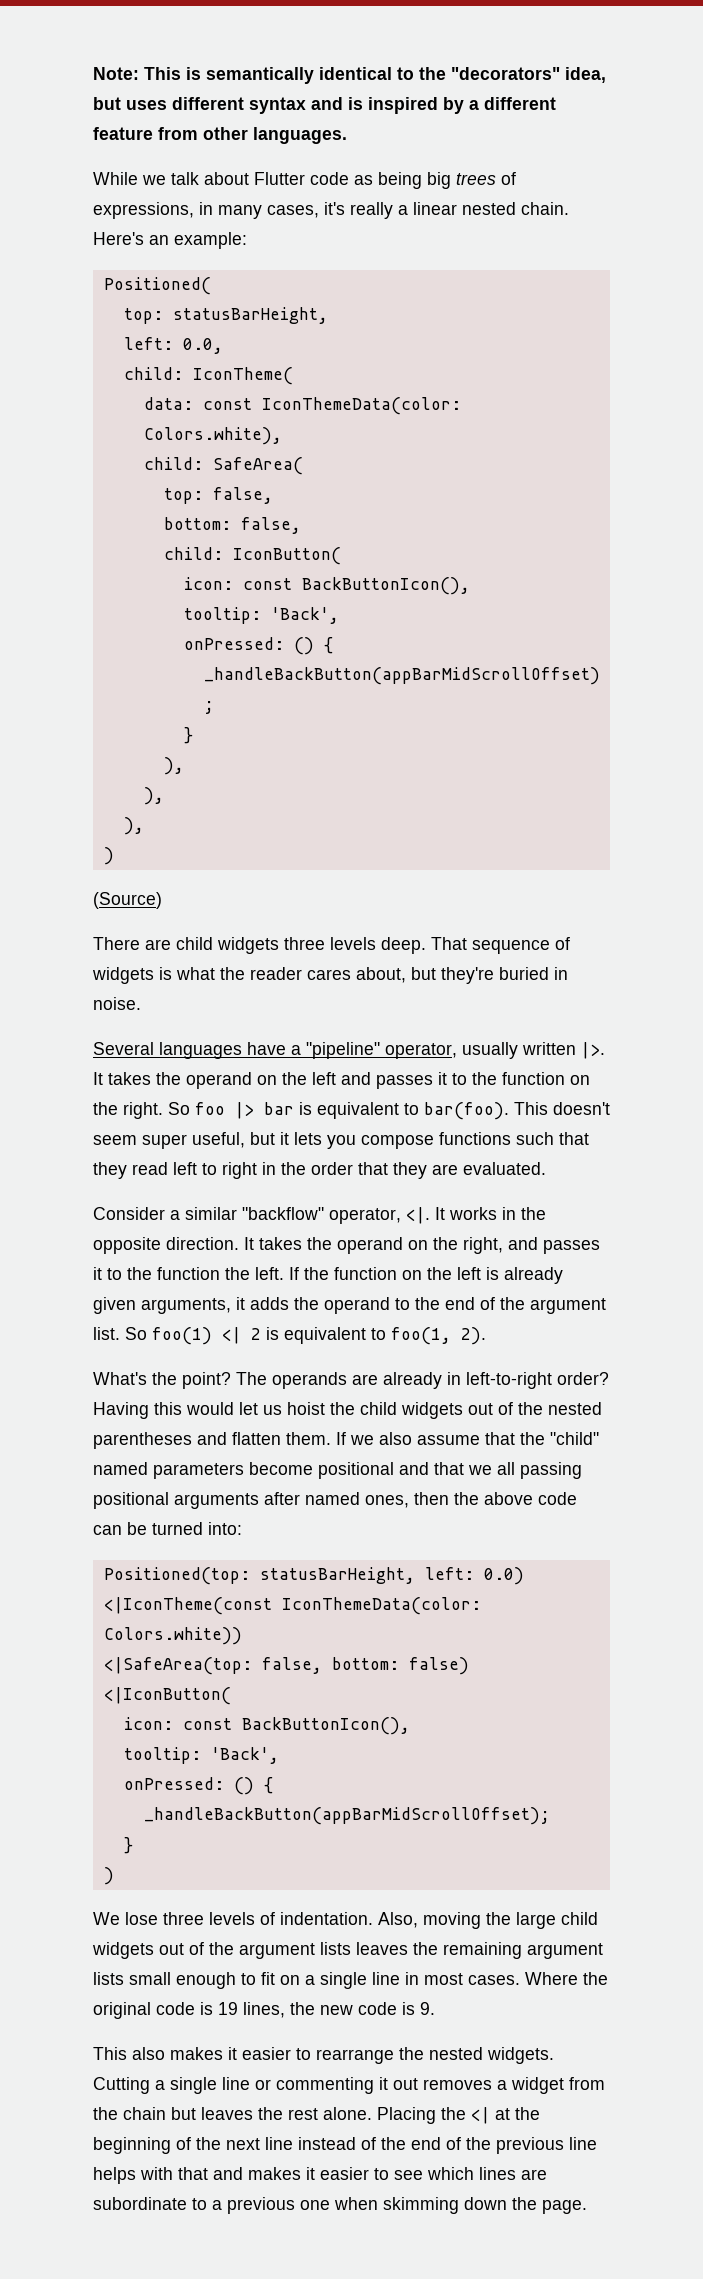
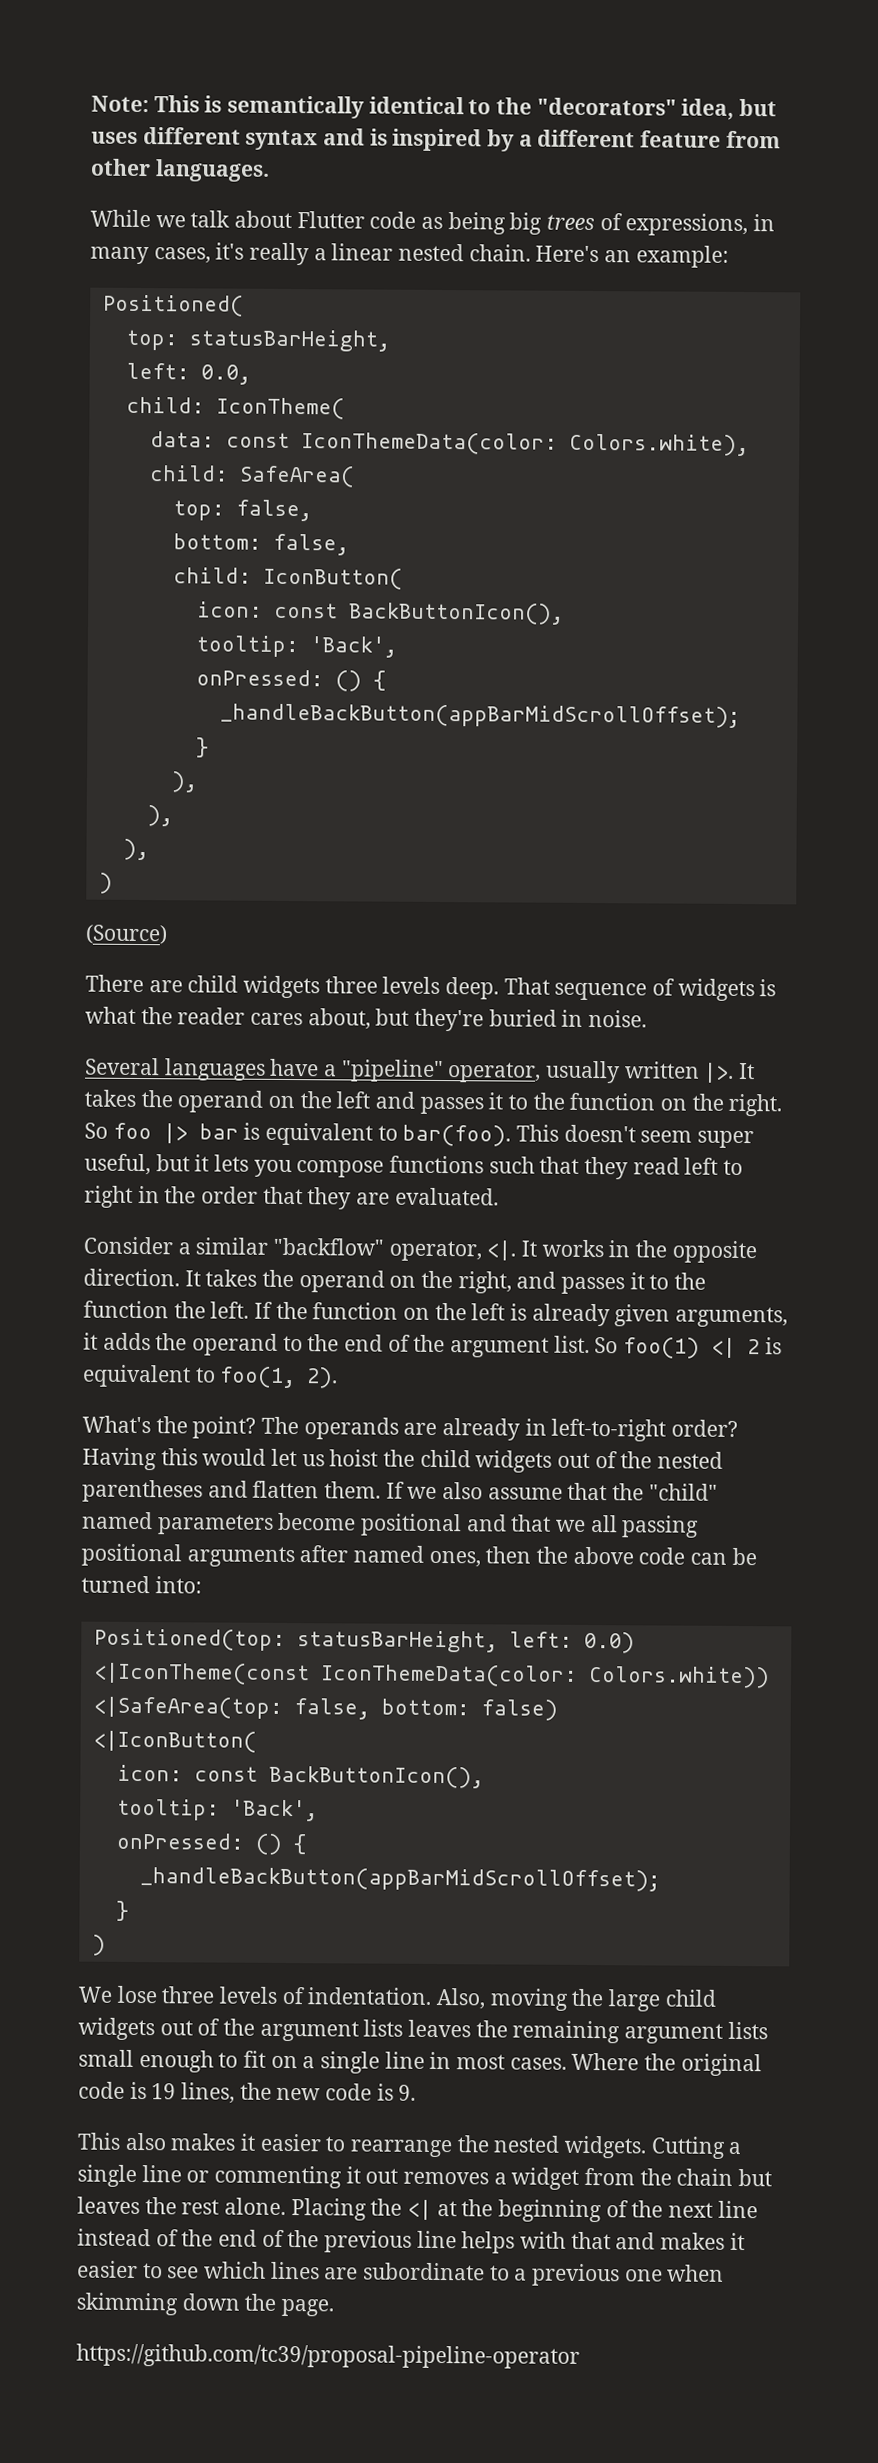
+ https://github.com/tc39/proposal-pipeline-operator

